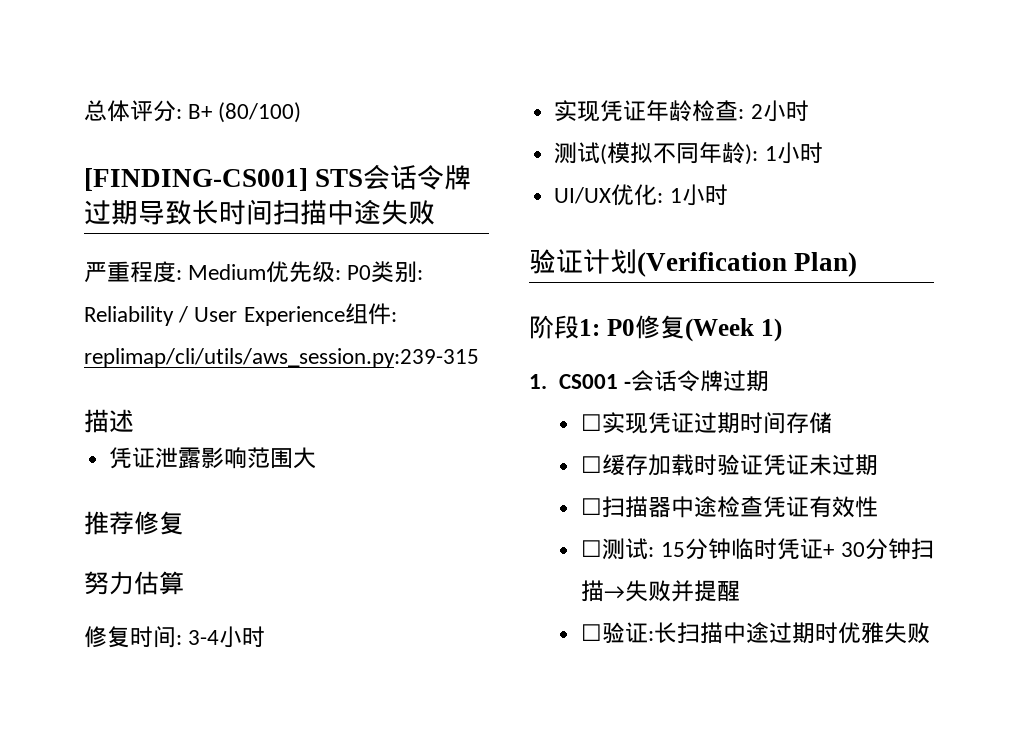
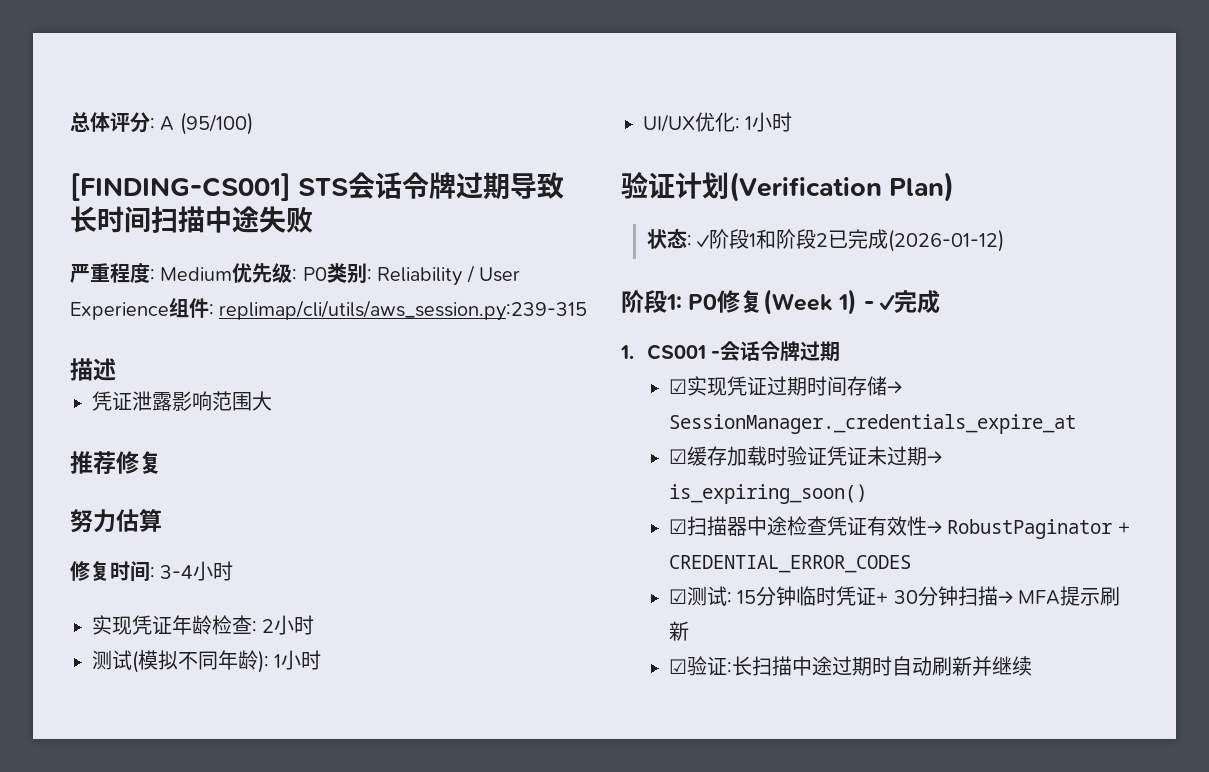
- 总体评分: B+ (80/100)
+ 总体评分: A (95/100)
+ 状态: ✓阶段1和阶段2已完成(2026-01-12)
- 阶段1: P0修复(Week 1)
+ 阶段1: P0修复(Week 1) - ✓完成
- ☐实现凭证过期时间存储
- ☐缓存加载时验证凭证未过期
- ☐扫描器中途检查凭证有效性
- ☐测试: 15分钟临时凭证+ 30分钟扫描→失败并提醒
- ☐验证:长扫描中途过期时优雅失败
+ ☑实现凭证过期时间存储→ SessionManager._credentials_expire_at
+ ☑缓存加载时验证凭证未过期→ is_expiring_soon()
+ ☑扫描器中途检查凭证有效性→ RobustPaginator + CREDENTIAL_ERROR_CODES
+ ☑测试: 15分钟临时凭证+ 30分钟扫描→ MFA提示刷新
+ ☑验证:长扫描中途过期时自动刷新并继续

